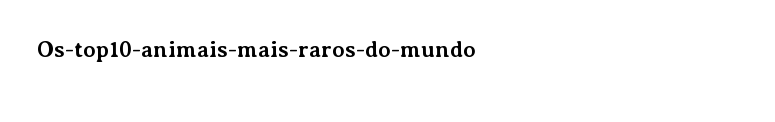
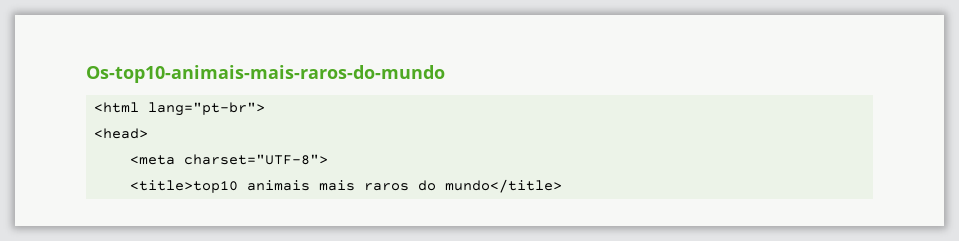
+ <html lang="pt-br">
+ <head>
+ <meta charset="UTF-8">
+ <title>top10 animais mais raros do mundo</title>

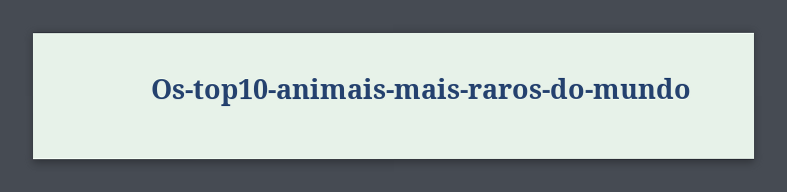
- <html lang="pt-br">
- <head>
- <meta charset="UTF-8">
- <title>top10 animais mais raros do mundo</title>

